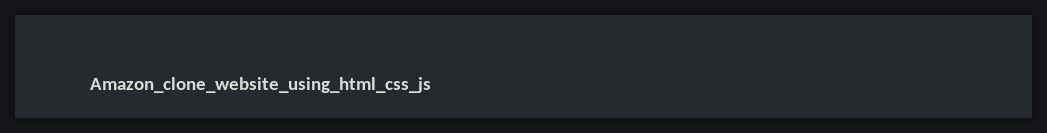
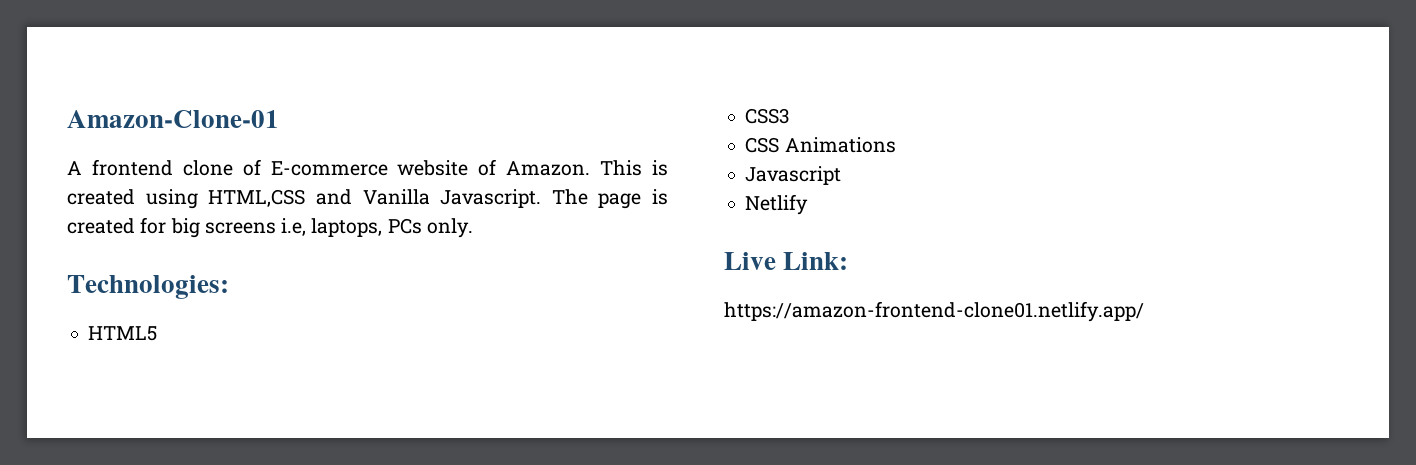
- Amazon_clone_website_using_html_css_js
+ Amazon-Clone-01
+ A frontend clone of E-commerce website of Amazon. This is created using HTML,CSS and Vanilla Javascript. The page is created for big screens i.e, laptops, PCs only.
+ Technologies:
+ HTML5
+ CSS3
+ CSS Animations
+ Javascript
+ Netlify
+ Live Link:
+ https://amazon-frontend-clone01.netlify.app/

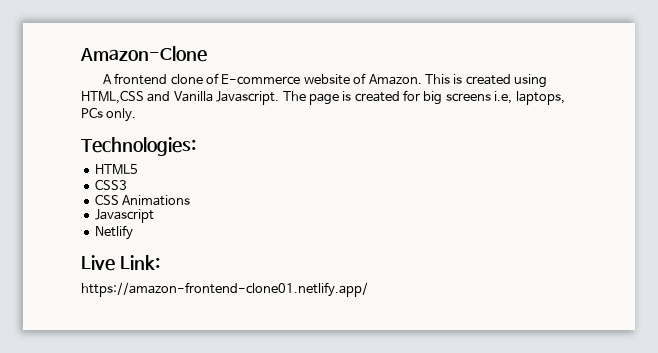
- Amazon-Clone-01
+ Amazon-Clone

